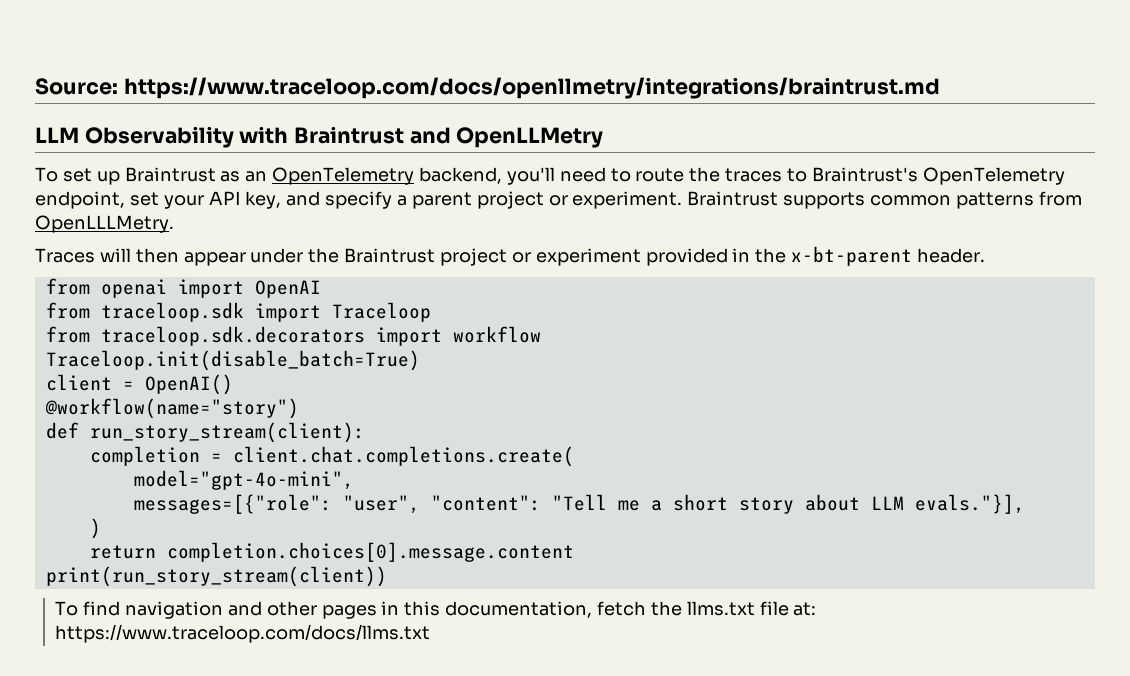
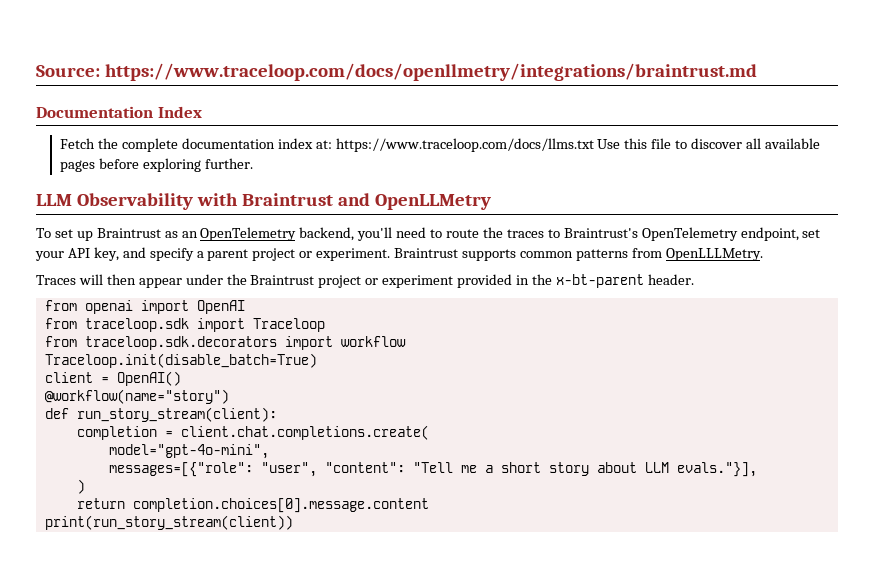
+ Documentation Index
+ Fetch the complete documentation index at: https://www.traceloop.com/docs/llms.txt Use this file to discover all available pages before exploring further.
- To find navigation and other pages in this documentation, fetch the llms.txt file at: https://www.traceloop.com/docs/llms.txt

